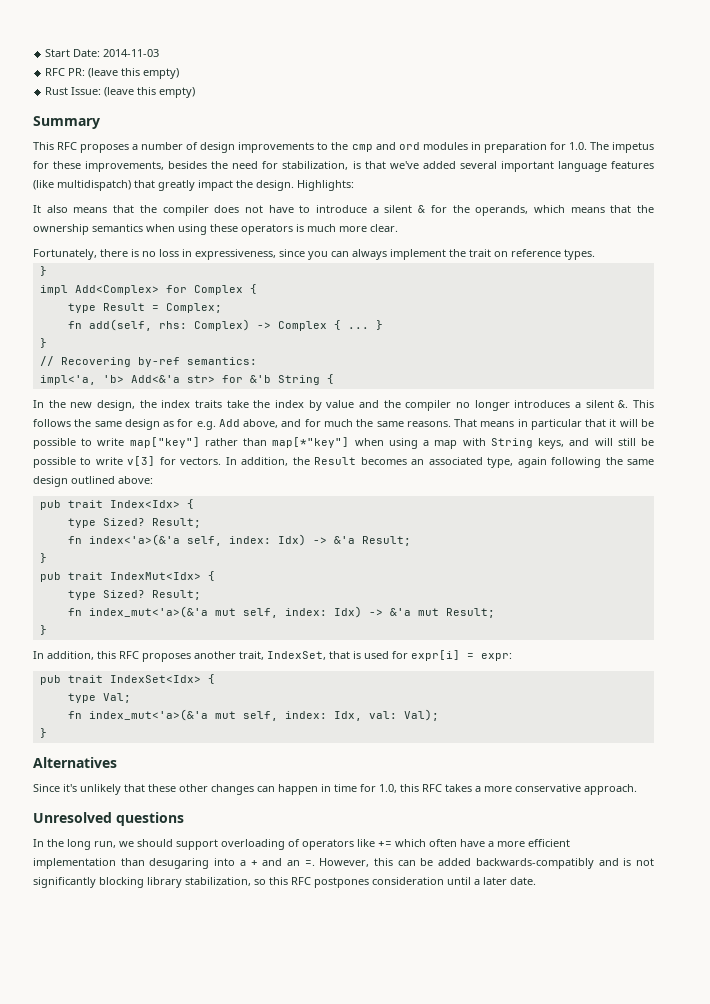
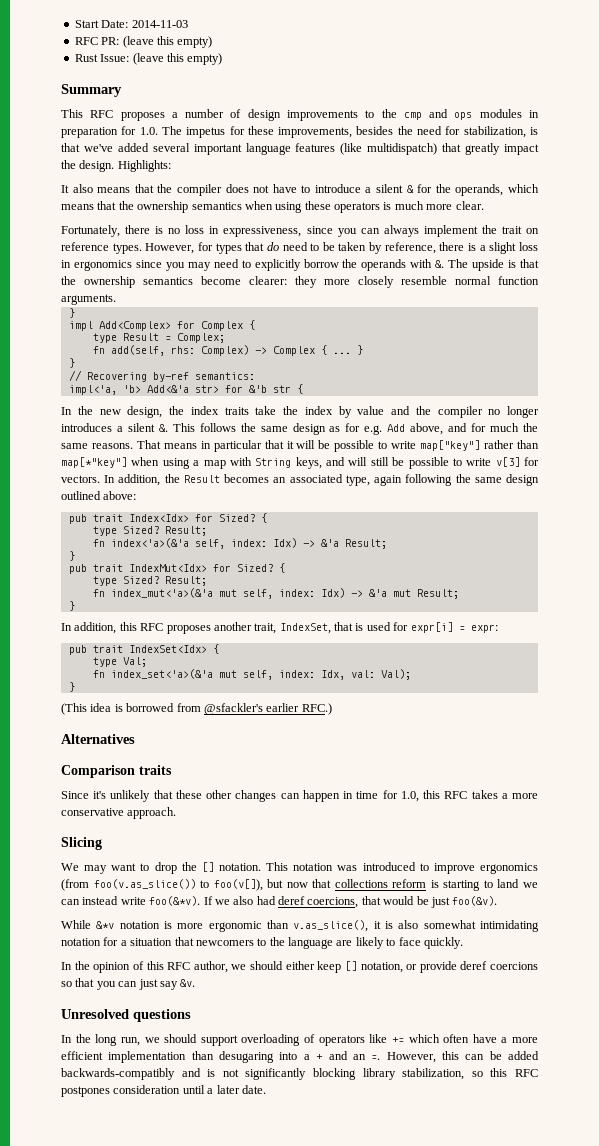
- This RFC proposes a number of design improvements to the cmp and ord modules in preparation for 1.0. The impetus for these improvements, besides the need for stabilization, is that we've added several important language features (like multidispatch) that greatly impact the design.
+ This RFC proposes a number of design improvements to the cmp and ops modules in preparation for 1.0. The impetus for these improvements, besides the need for stabilization, is that we've added several important language features (like multidispatch) that greatly impact the design.
+ However, for types that do need to be taken by reference, there is a slight loss in ergonomics since you may need to explicitly borrow the operands with &. The upside is that the ownership semantics become clearer: they more closely resemble normal function arguments.
- impl<'a, 'b> Add<&'a str> for &'b String {
+ impl<'a, 'b> Add<&'a str> for &'b str {
- pub trait Index<Idx> {
+ pub trait Index<Idx> for Sized? {
- pub trait IndexMut<Idx> {
+ pub trait IndexMut<Idx> for Sized? {
- fn index_mut<'a>(&'a mut self, index: Idx, val: Val);
+ fn index_set<'a>(&'a mut self, index: Idx, val: Val);
+ (This idea is borrowed from @sfackler's earlier RFC.)
+ Comparison traits
+ Slicing
+ We may want to drop the [] notation. This notation was introduced to improve ergonomics (from foo(v.as_slice()) to foo(v[]), but now that collections reform is starting to land we can instead write foo(&*v). If we also had deref coercions, that would be just foo(&v).
+ While &*v notation is more ergonomic than v.as_slice(), it is also somewhat intimidating notation for a situation that newcomers to the language are likely to face quickly.
+ In the opinion of this RFC author, we should either keep [] notation, or provide deref coercions so that you can just say &v.

